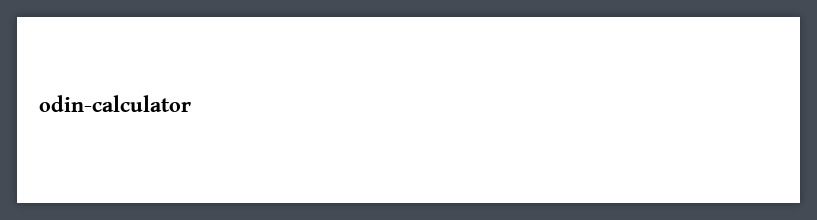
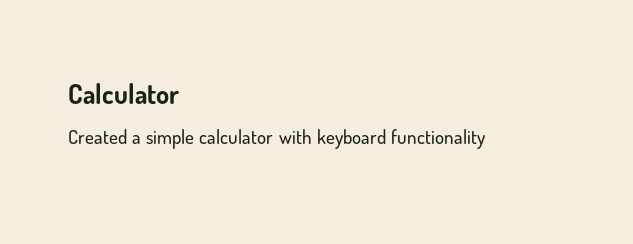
- odin-calculator
+ Calculator
+ Created a simple calculator with keyboard functionality

